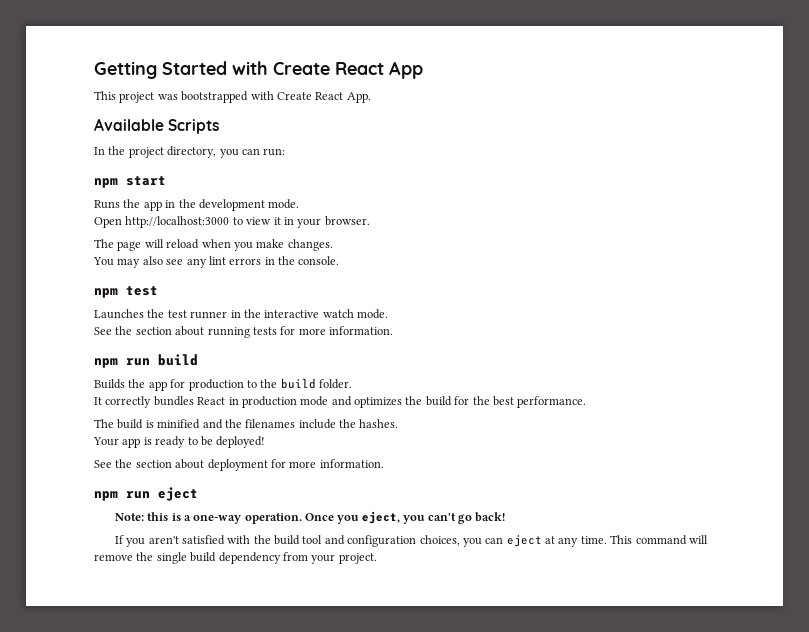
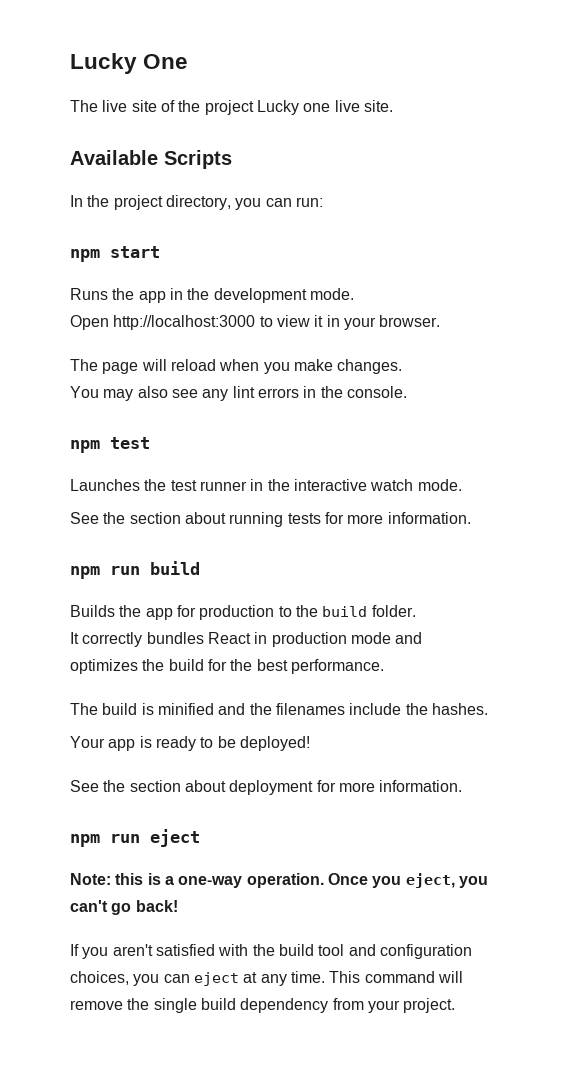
- Getting Started with Create React App
- This project was bootstrapped with Create React App.
+ Lucky One
+ The live site of the project Lucky one live site.

